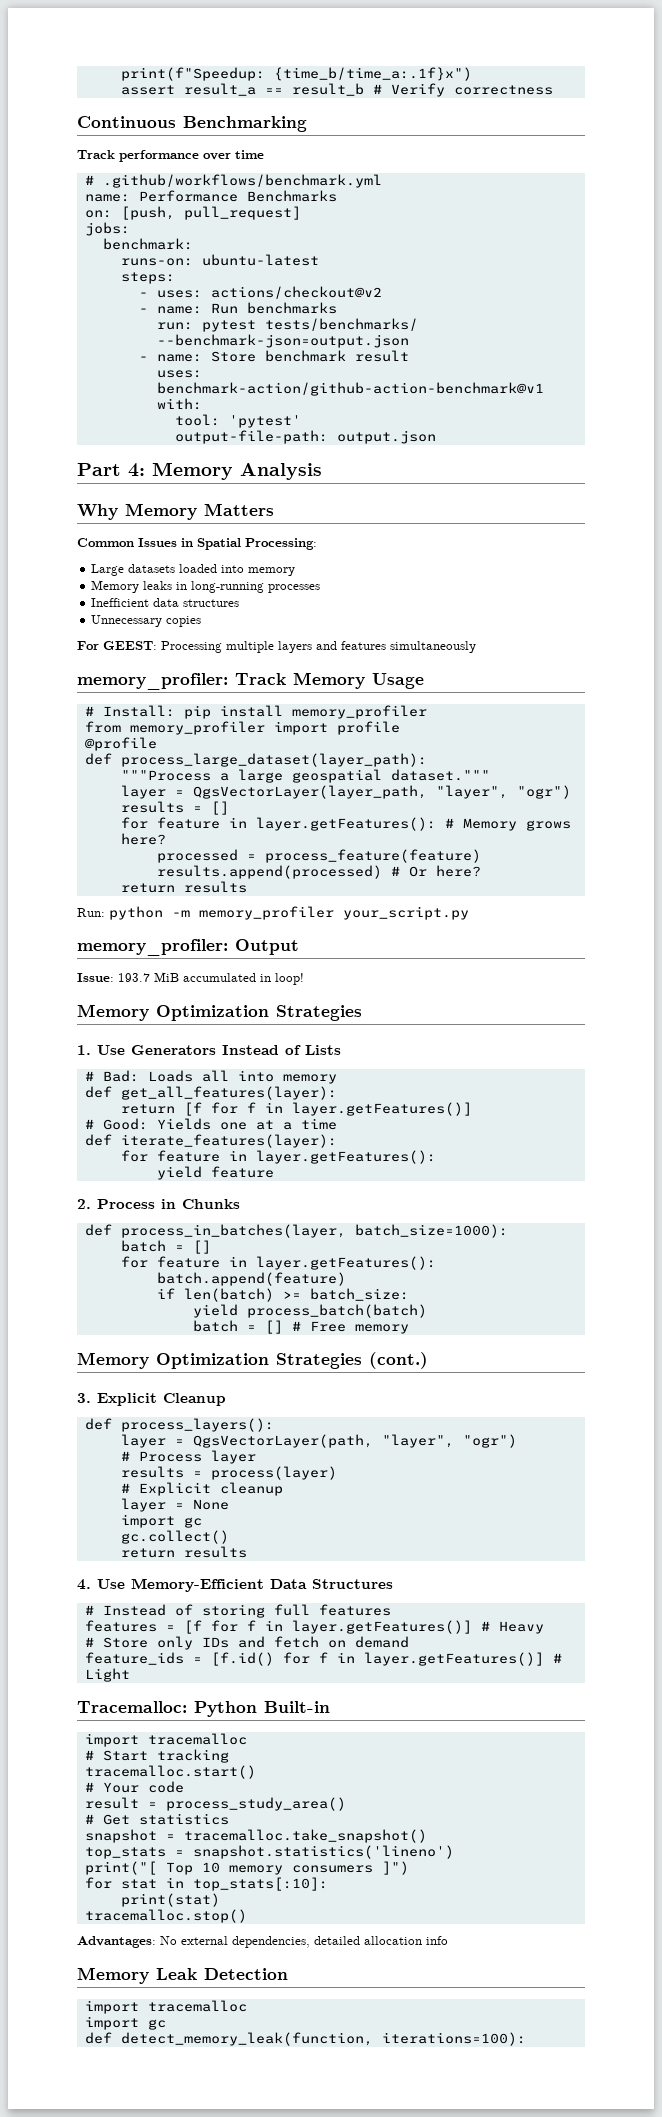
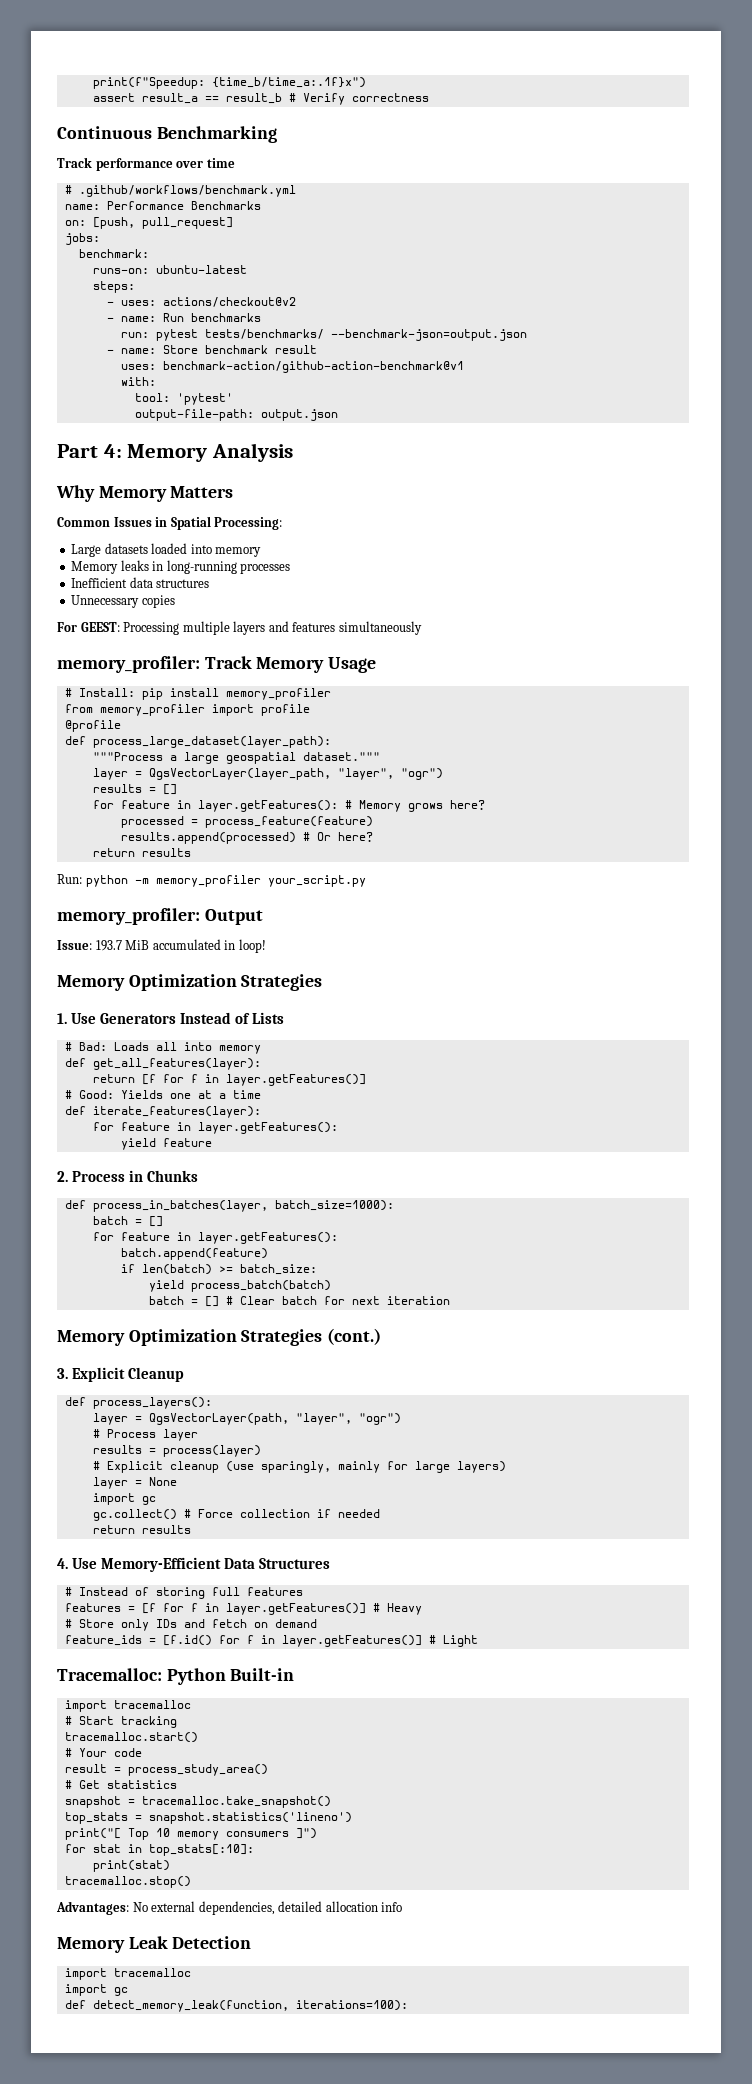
- batch = [] # Free memory
+ batch = [] # Clear batch for next iteration
- # Explicit cleanup
+ # Explicit cleanup (use sparingly, mainly for large layers)
- gc.collect()
+ gc.collect() # Force collection if needed

